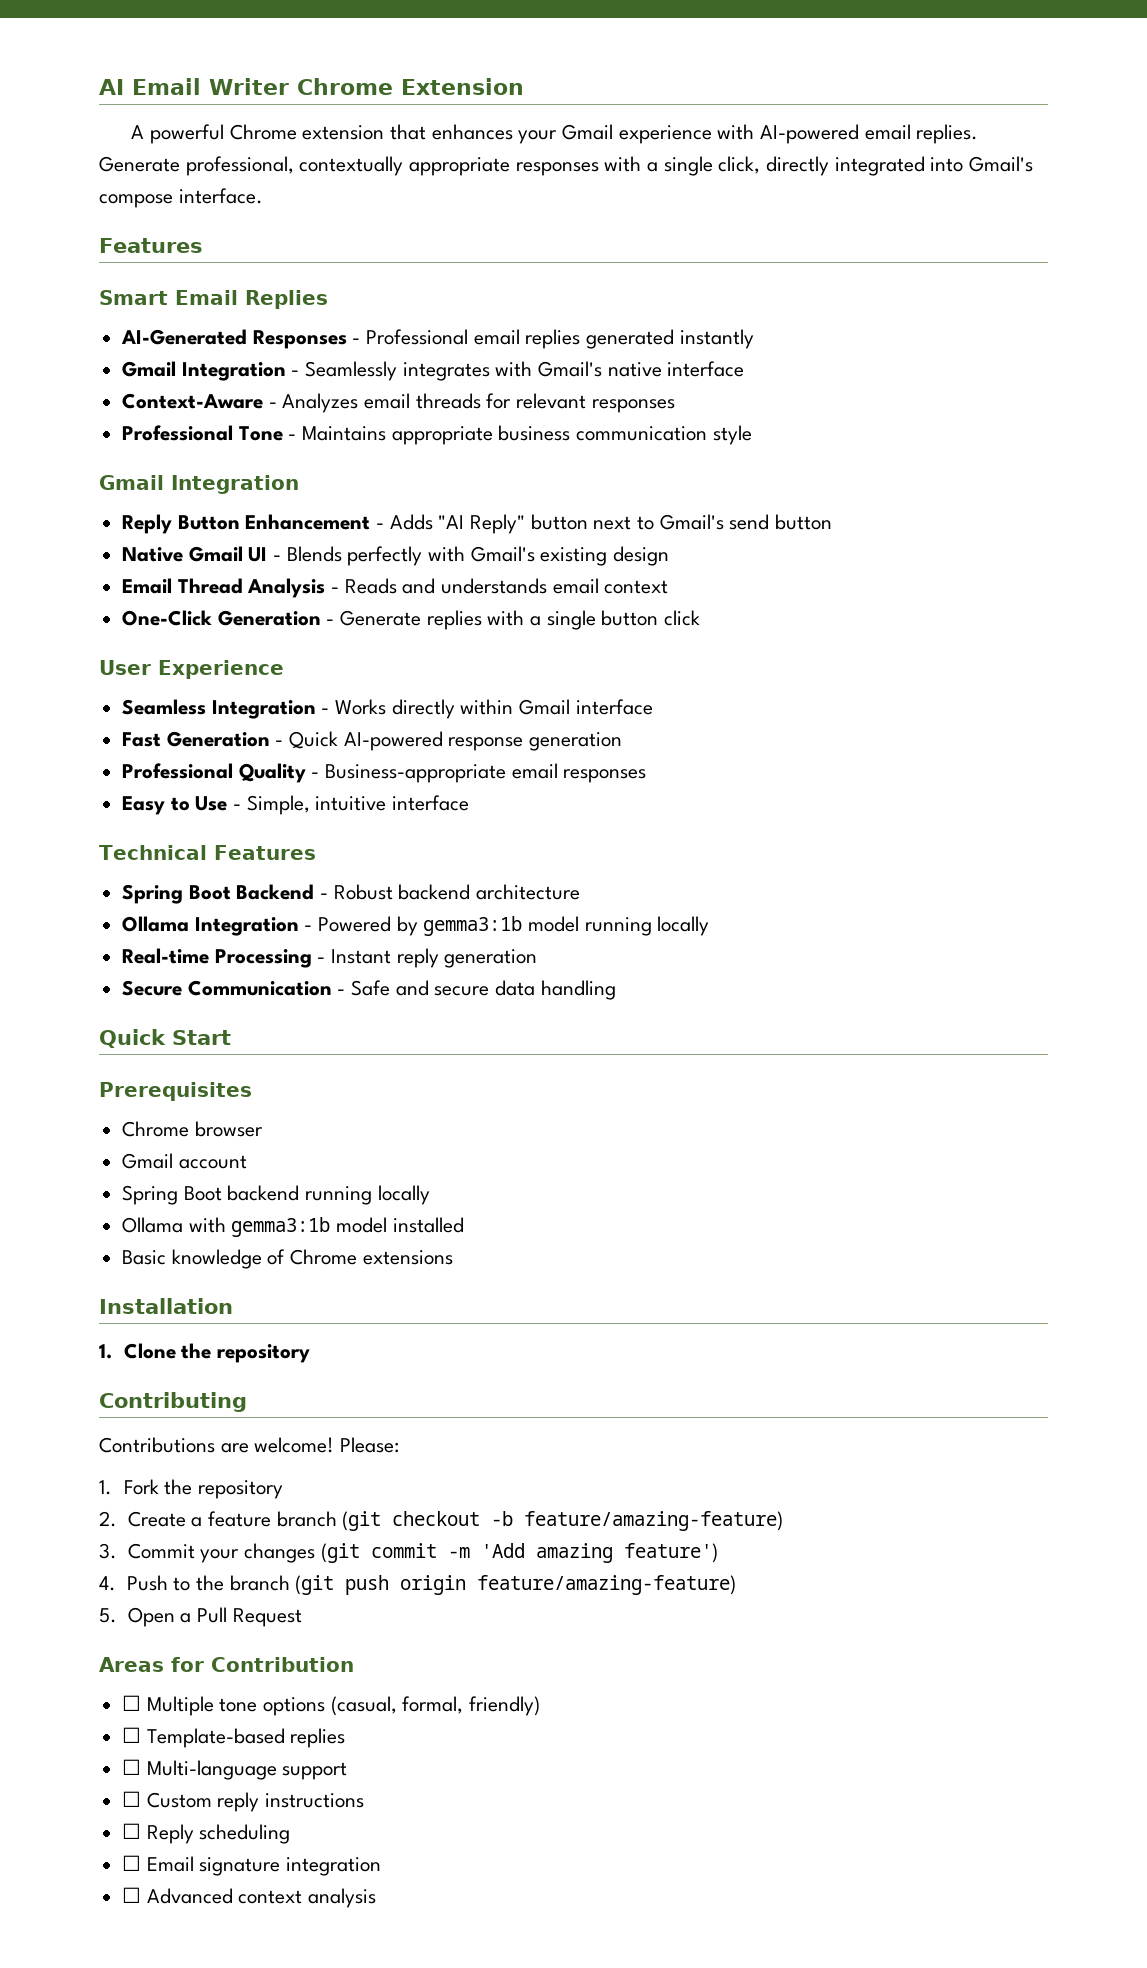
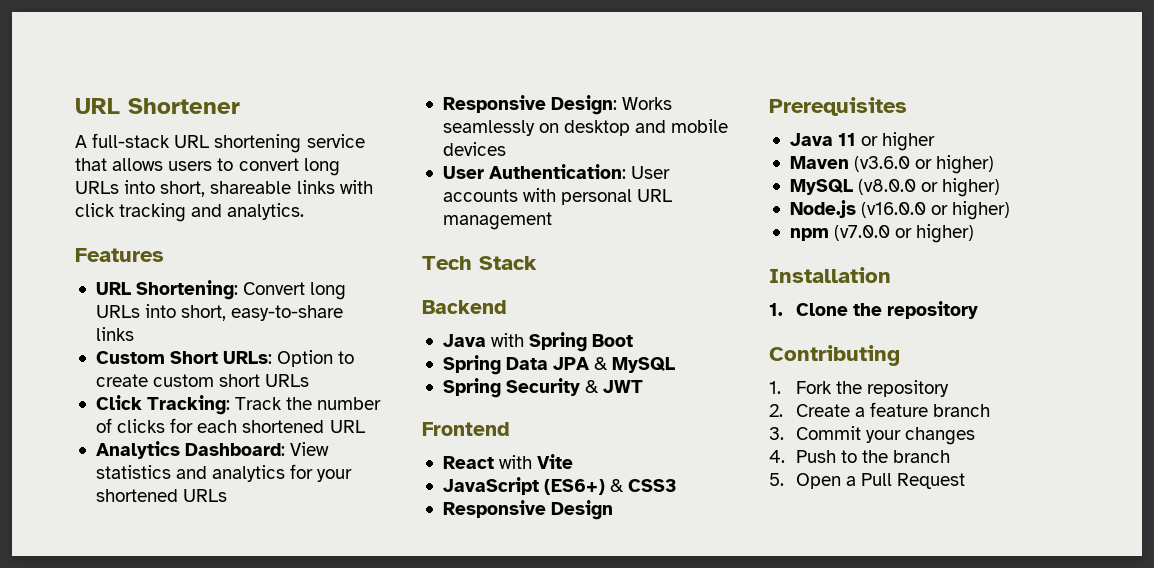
- AI Email Writer Chrome Extension
- A powerful Chrome extension that enhances your Gmail experience with AI-powered email replies. Generate professional, contextually appropriate responses with a single click, directly integrated into Gmail's compose interface.
+ URL Shortener
+ A full-stack URL shortening service that allows users to convert long URLs into short, shareable links with click tracking and analytics.
  Features
- Smart Email Replies
- AI-Generated Responses - Professional email replies generated instantly
- Gmail Integration - Seamlessly integrates with Gmail's native interface
- Context-Aware - Analyzes email threads for relevant responses
- Professional Tone - Maintains appropriate business communication style
- Gmail Integration
- Reply Button Enhancement - Adds "AI Reply" button next to Gmail's send button
- Native Gmail UI - Blends perfectly with Gmail's existing design
- Email Thread Analysis - Reads and understands email context
- One-Click Generation - Generate replies with a single button click
- User Experience
- Seamless Integration - Works directly within Gmail interface
- Fast Generation - Quick AI-powered response generation
- Professional Quality - Business-appropriate email responses
- Easy to Use - Simple, intuitive interface
- Technical Features
- Spring Boot Backend - Robust backend architecture
- Ollama Integration - Powered by gemma3:1b model running locally
- Real-time Processing - Instant reply generation
- Secure Communication - Safe and secure data handling
- Quick Start
+ URL Shortening: Convert long URLs into short, easy-to-share links
+ Custom Short URLs: Option to create custom short URLs
+ Click Tracking: Track the number of clicks for each shortened URL
+ Analytics Dashboard: View statistics and analytics for your shortened URLs
+ Responsive Design: Works seamlessly on desktop and mobile devices
+ User Authentication: User accounts with personal URL management
+ Tech Stack
+ Backend
+ Java with Spring Boot
+ Spring Data JPA & MySQL
+ Spring Security & JWT
+ Frontend
+ React with Vite
+ JavaScript (ES6+) & CSS3
+ Responsive Design
  Prerequisites
- Chrome browser
- Gmail account
- Spring Boot backend running locally
- Ollama with gemma3:1b model installed
- Basic knowledge of Chrome extensions
+ Java 11 or higher
+ Maven (v3.6.0 or higher)
+ MySQL (v8.0.0 or higher)
+ Node.js (v16.0.0 or higher)
+ npm (v7.0.0 or higher)
- Contributions are welcome! Please:
- 2. Create a feature branch (git checkout -b feature/amazing-feature)
+ 2. Create a feature branch
- 3. Commit your changes (git commit -m 'Add amazing feature')
+ 3. Commit your changes
- 4. Push to the branch (git push origin feature/amazing-feature)
+ 4. Push to the branch
- Areas for Contribution
- ☐ Multiple tone options (casual, formal, friendly)
- ☐ Template-based replies
- ☐ Multi-language support
- ☐ Custom reply instructions
- ☐ Reply scheduling
- ☐ Email signature integration
- ☐ Advanced context analysis

